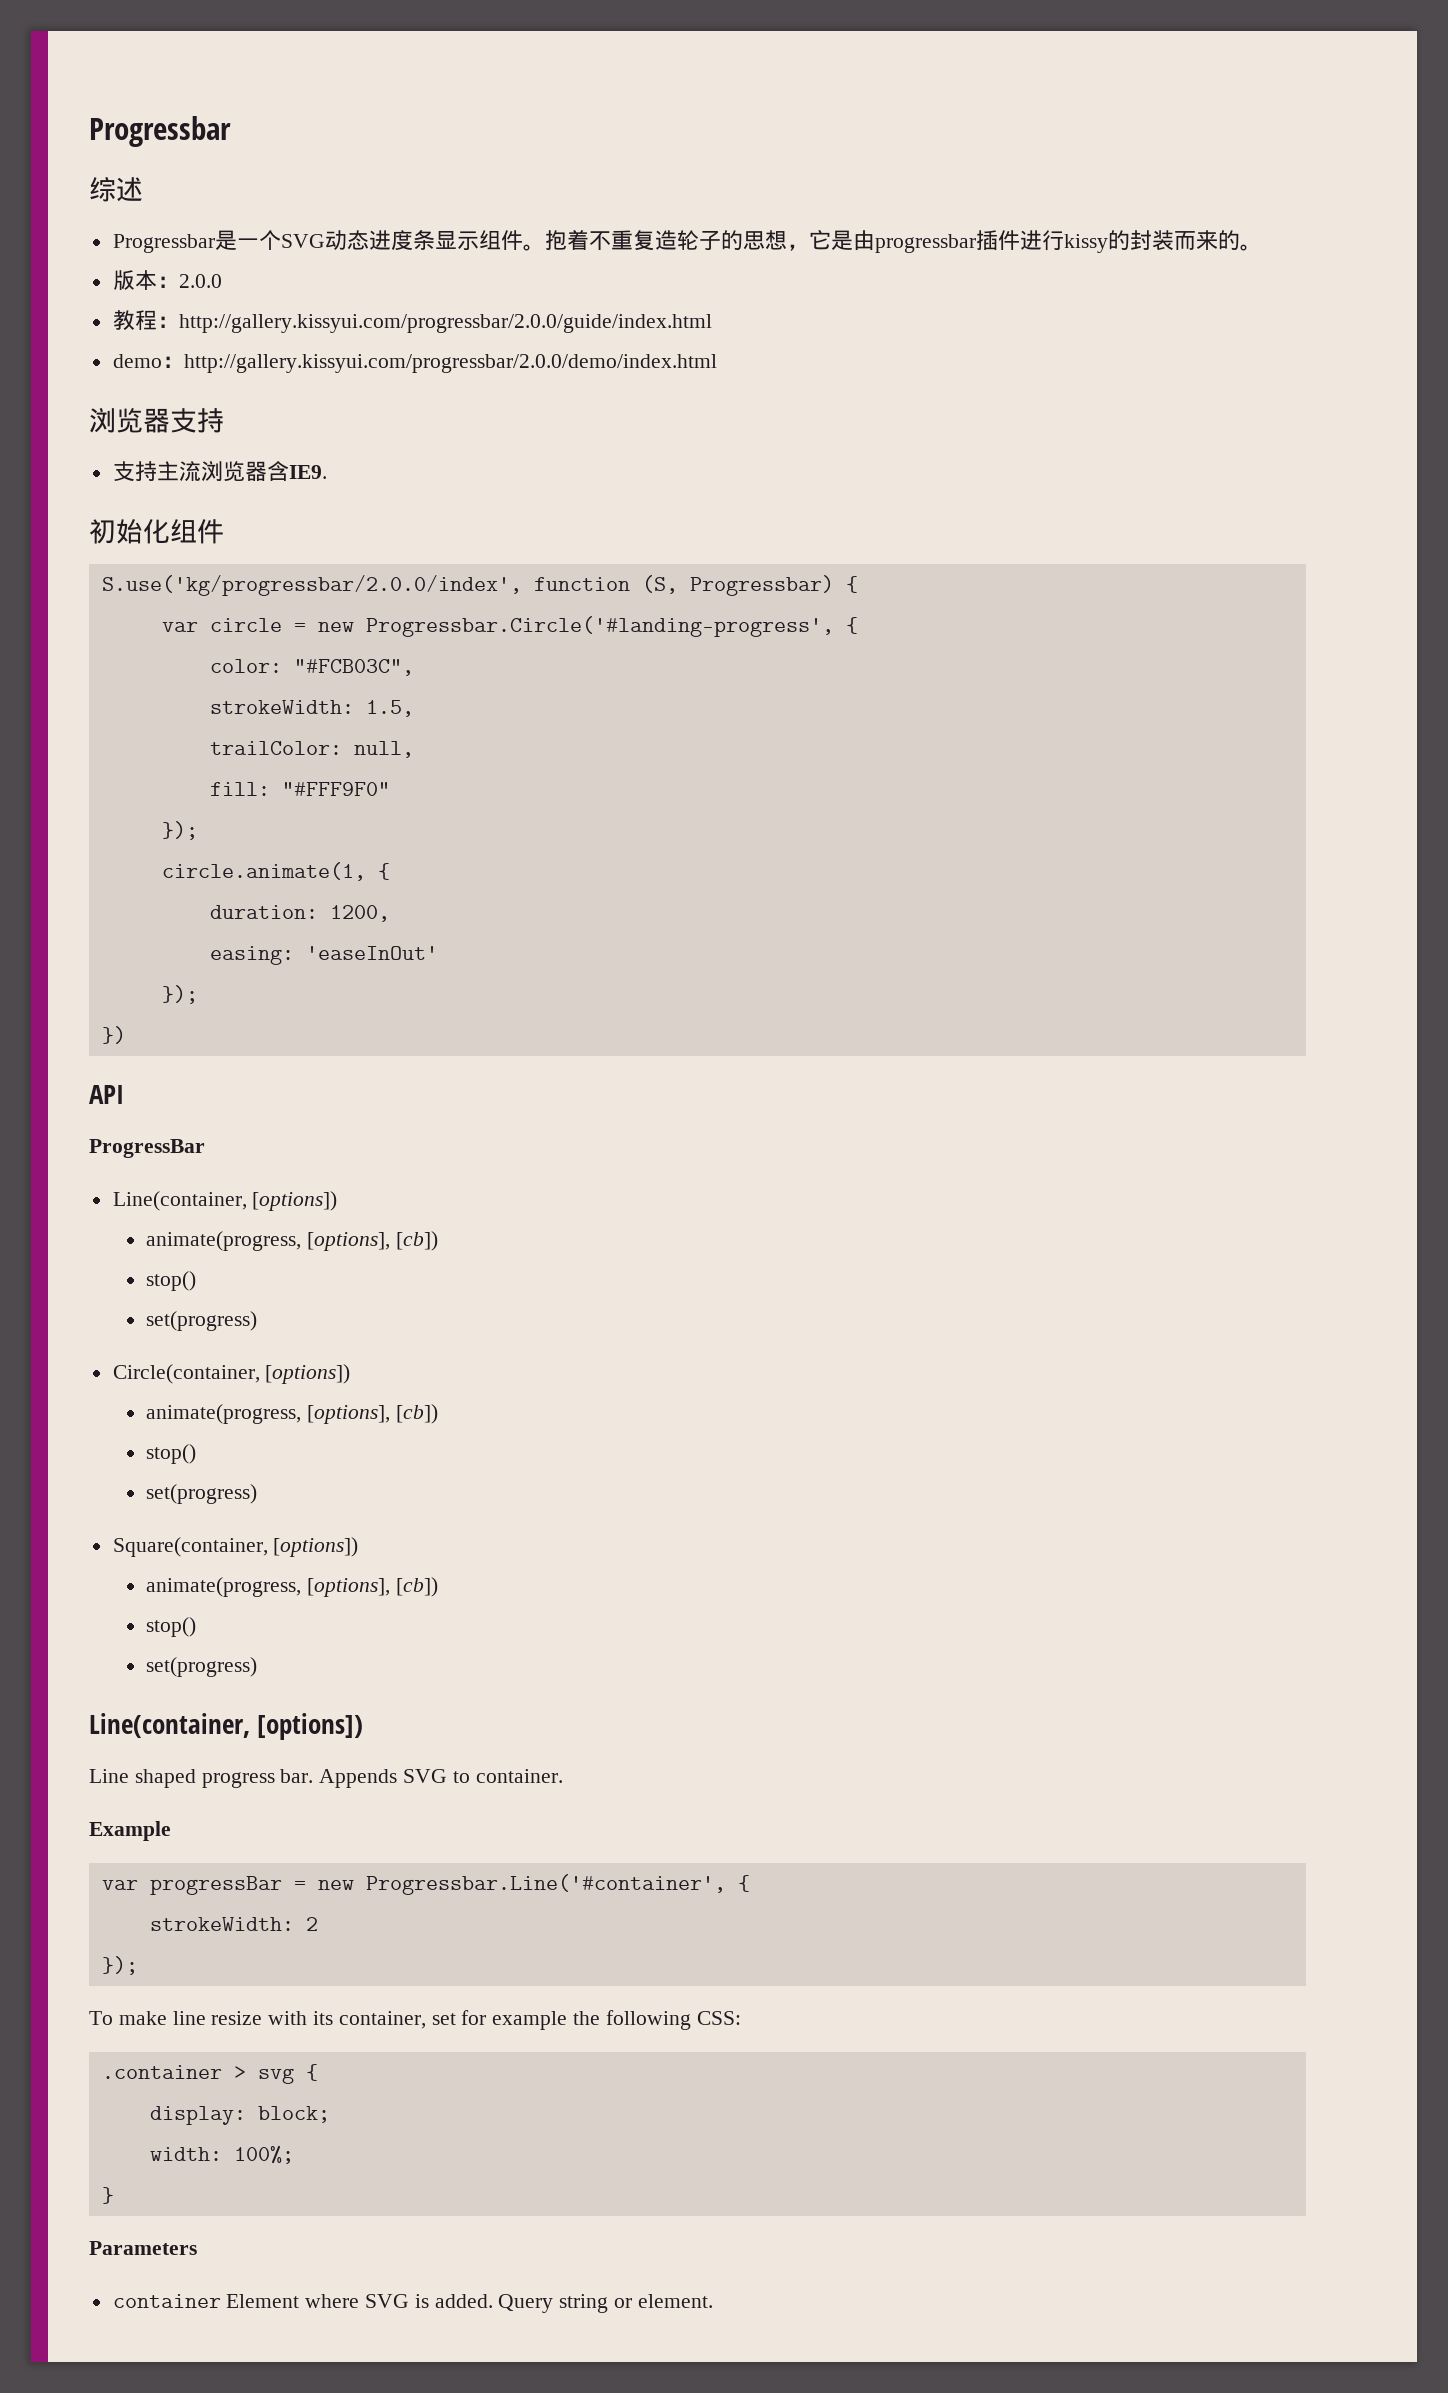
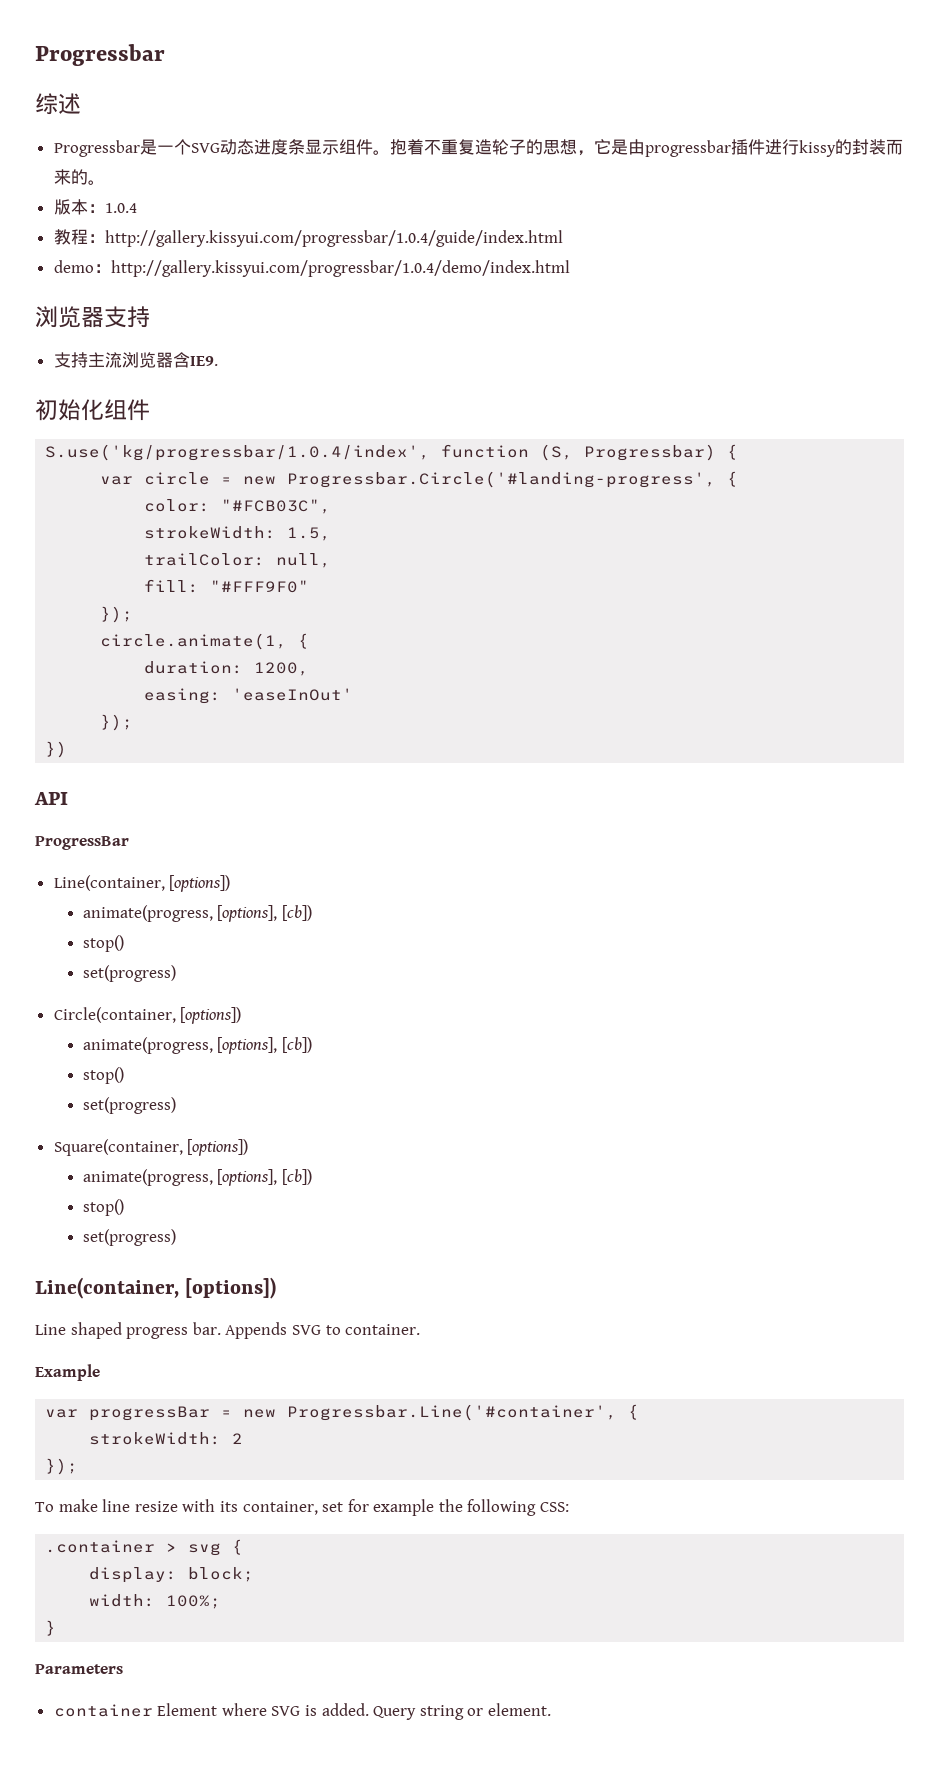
- 版本：2.0.0
+ 版本：1.0.4
- 教程：http://gallery.kissyui.com/progressbar/2.0.0/guide/index.html
+ 教程：http://gallery.kissyui.com/progressbar/1.0.4/guide/index.html
- demo：http://gallery.kissyui.com/progressbar/2.0.0/demo/index.html
+ demo：http://gallery.kissyui.com/progressbar/1.0.4/demo/index.html
- S.use('kg/progressbar/2.0.0/index', function (S, Progressbar) {
+ S.use('kg/progressbar/1.0.4/index', function (S, Progressbar) {

